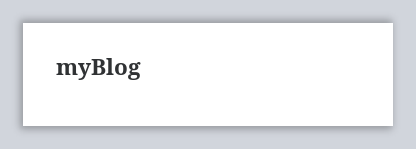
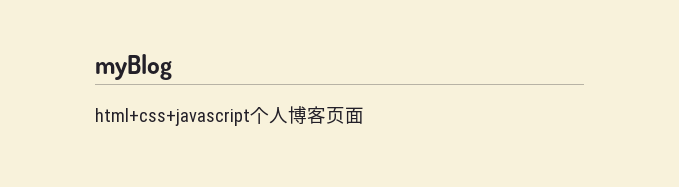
+ html+css+javascript个人博客页面

